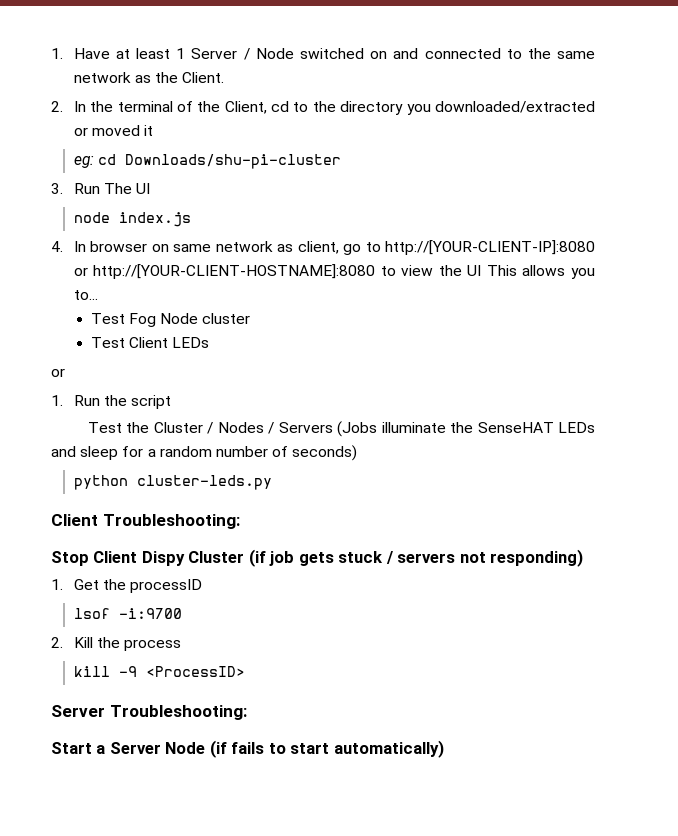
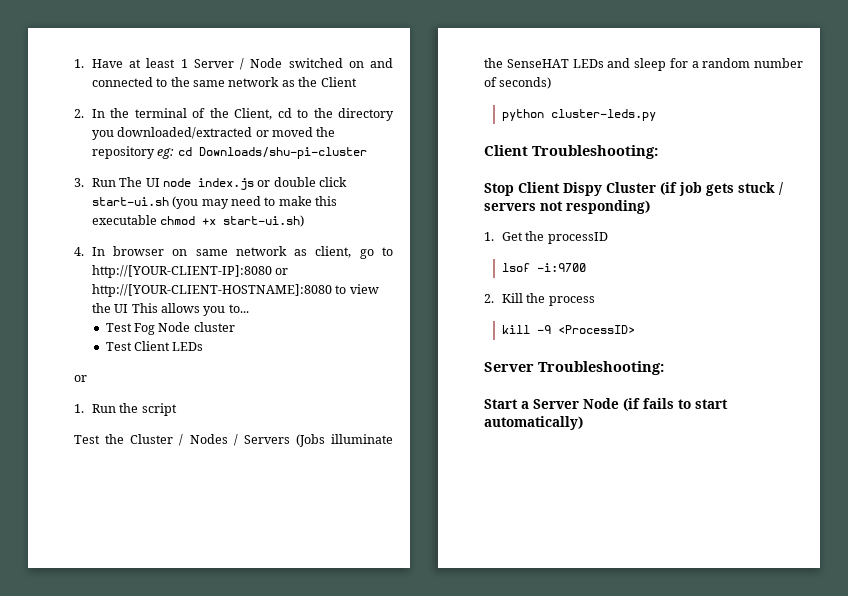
- 1. Have at least 1 Server / Node switched on and connected to the same network as the Client.
+ 1. Have at least 1 Server / Node switched on and connected to the same network as the Client
- 2. In the terminal of the Client, cd to the directory you downloaded/extracted or moved it
- eg: cd Downloads/shu-pi-cluster
+ 2. In the terminal of the Client, cd to the directory you downloaded/extracted or moved the repository eg: cd Downloads/shu-pi-cluster
- 3. Run The UI
- node index.js
+ 3. Run The UI node index.js or double click start-ui.sh (you may need to make this executable chmod +x start-ui.sh)

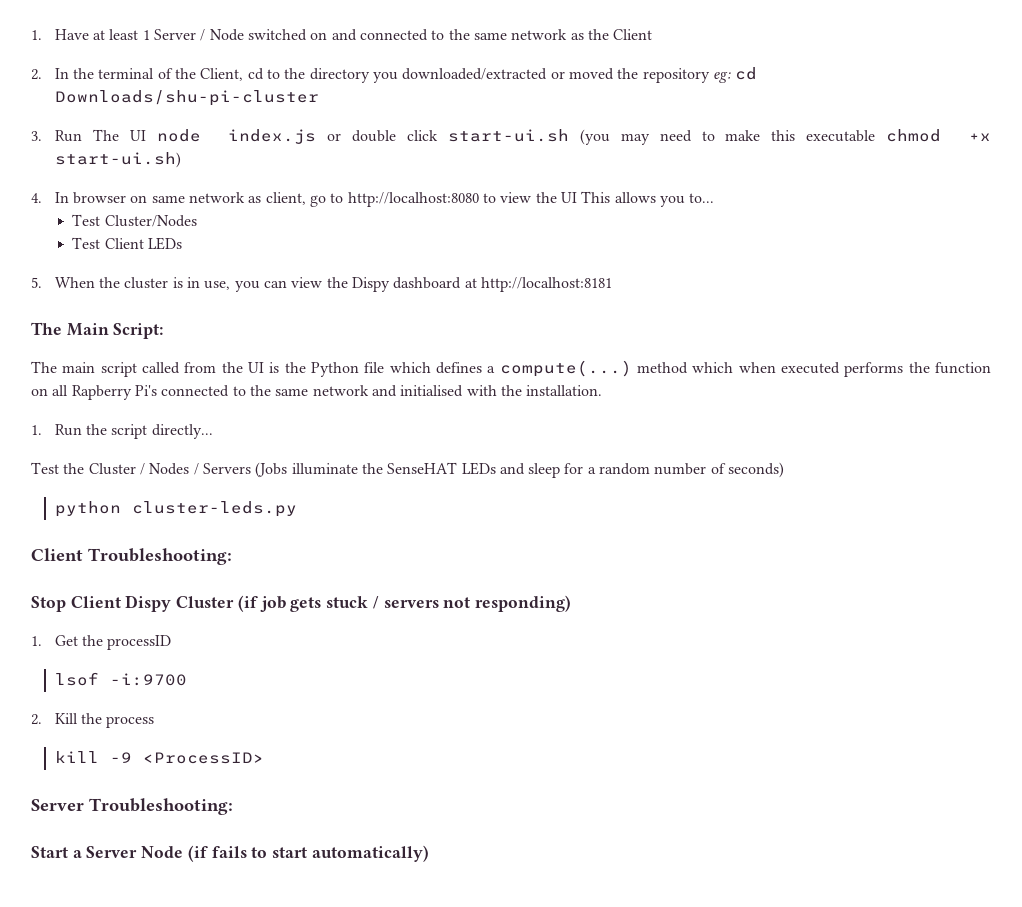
- 4. In browser on same network as client, go to http://[YOUR-CLIENT-IP]:8080 or http://[YOUR-CLIENT-HOSTNAME]:8080 to view the UI This allows you to...
+ 4. In browser on same network as client, go to http://localhost:8080 to view the UI This allows you to...
- Test Fog Node cluster
+ Test Cluster/Nodes
  Test Client LEDs
- or
+ 5. When the cluster is in use, you can view the Dispy dashboard at http://localhost:8181
+ The Main Script:
+ The main script called from the UI is the Python file which defines a compute(...) method which when executed performs the function on all Rapberry Pi's connected to the same network and initialised with the installation.
- 1. Run the script
+ 1. Run the script directly...

